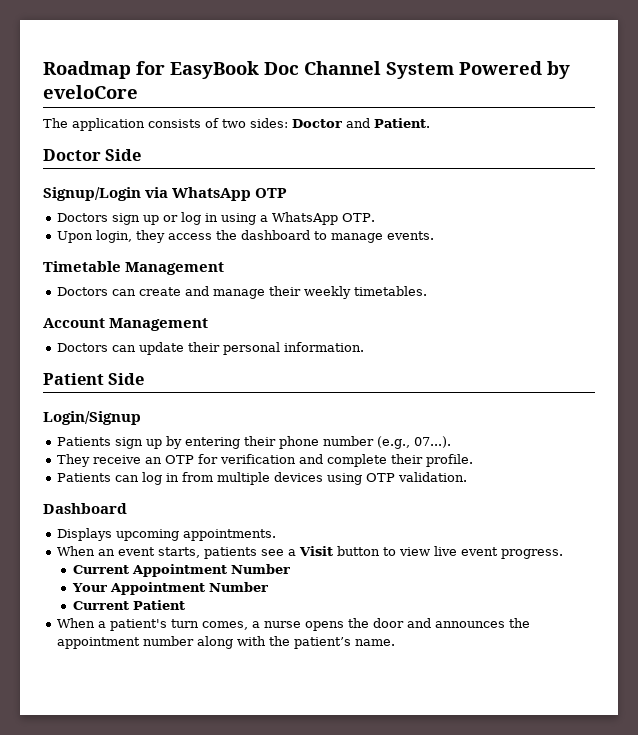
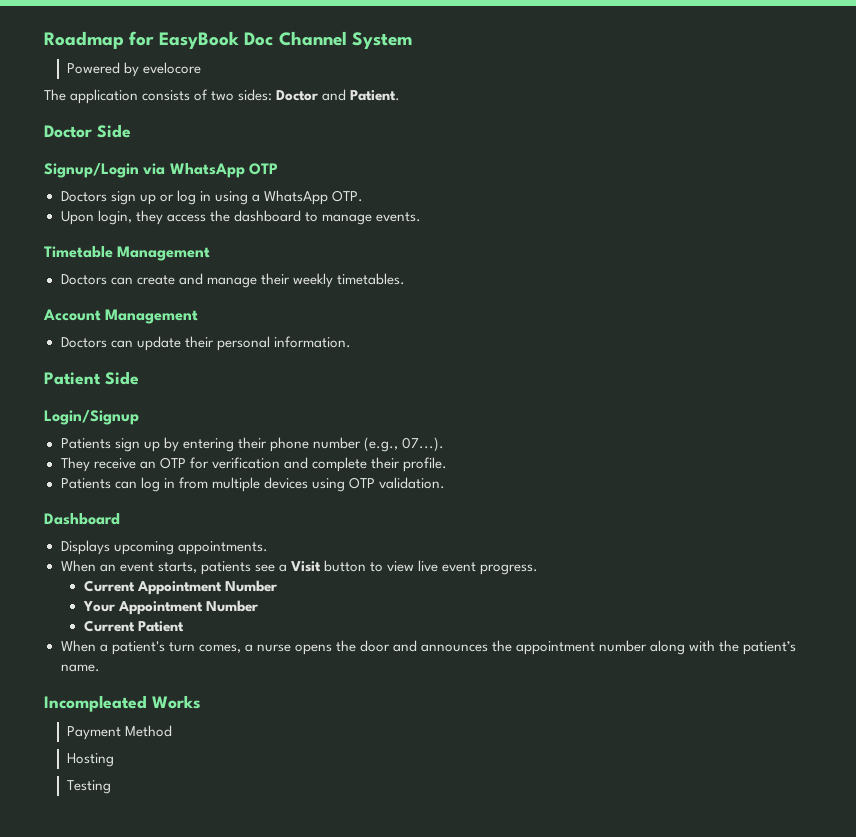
- Roadmap for EasyBook Doc Channel System Powered by eveloCore
+ Roadmap for EasyBook Doc Channel System
+ Powered by evelocore
+ Incompleated Works
+ Payment Method
+ Hosting
+ Testing

